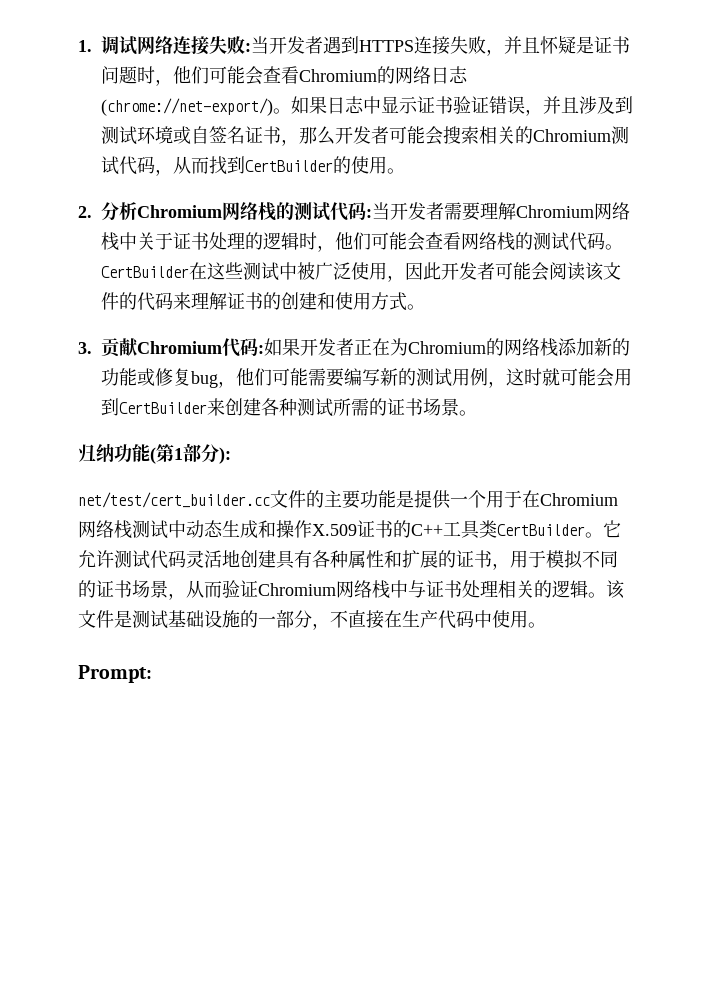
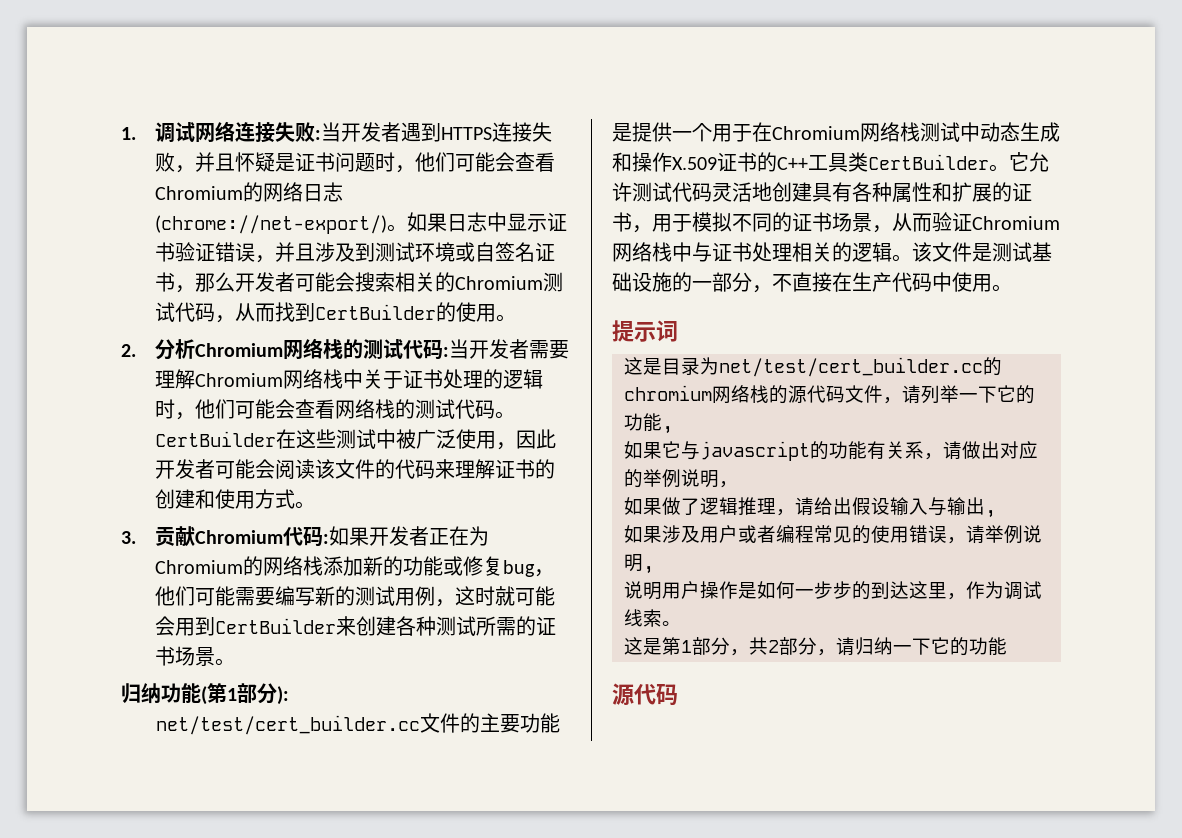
- Prompt:
+ 提示词
+ 这是目录为net/test/cert_builder.cc的chromium网络栈的源代码文件，请列举一下它的功能,
+ 如果它与javascript的功能有关系，请做出对应的举例说明，
+ 如果做了逻辑推理，请给出假设输入与输出,
+ 如果涉及用户或者编程常见的使用错误，请举例说明,
+ 说明用户操作是如何一步步的到达这里，作为调试线索。
+ 这是第1部分，共2部分，请归纳一下它的功能
+ 源代码

